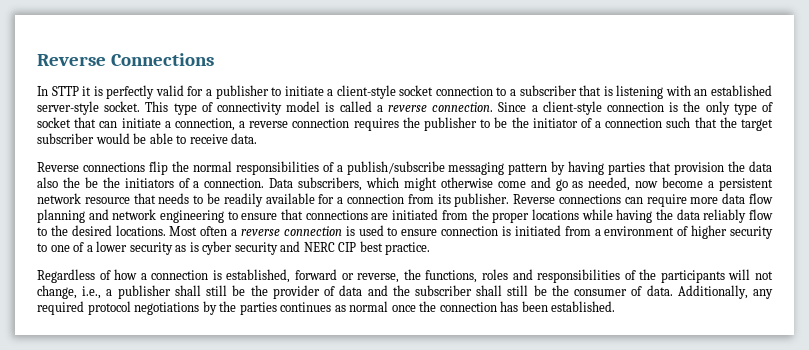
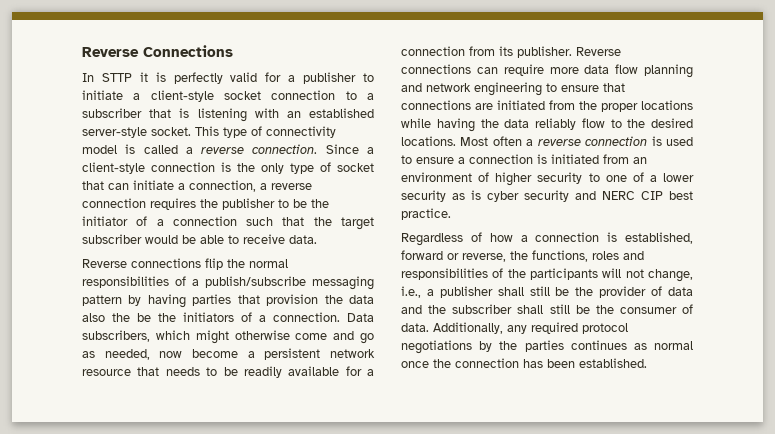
- Most often a reverse connection is used to ensure connection is initiated from a environment of higher security to one of a lower security as is cyber security and NERC CIP best practice.
+ Most often a reverse connection is used to ensure a connection is initiated from an environment of higher security to one of a lower security as is cyber security and NERC CIP best practice.

